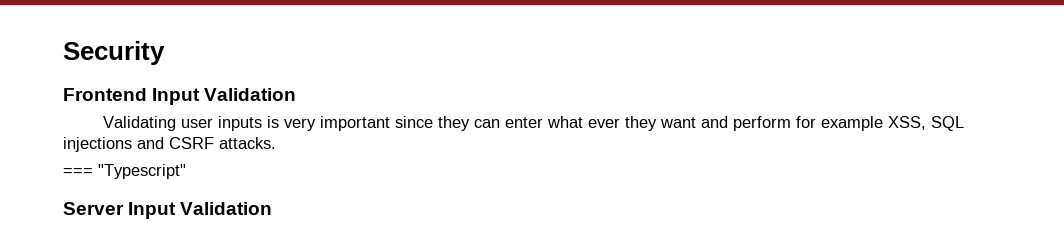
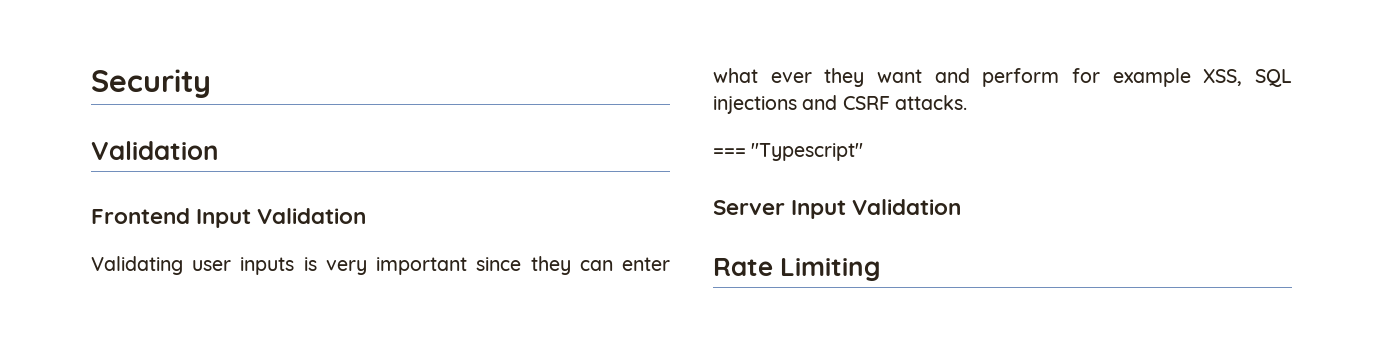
  Security
+ Validation
+ Rate Limiting

